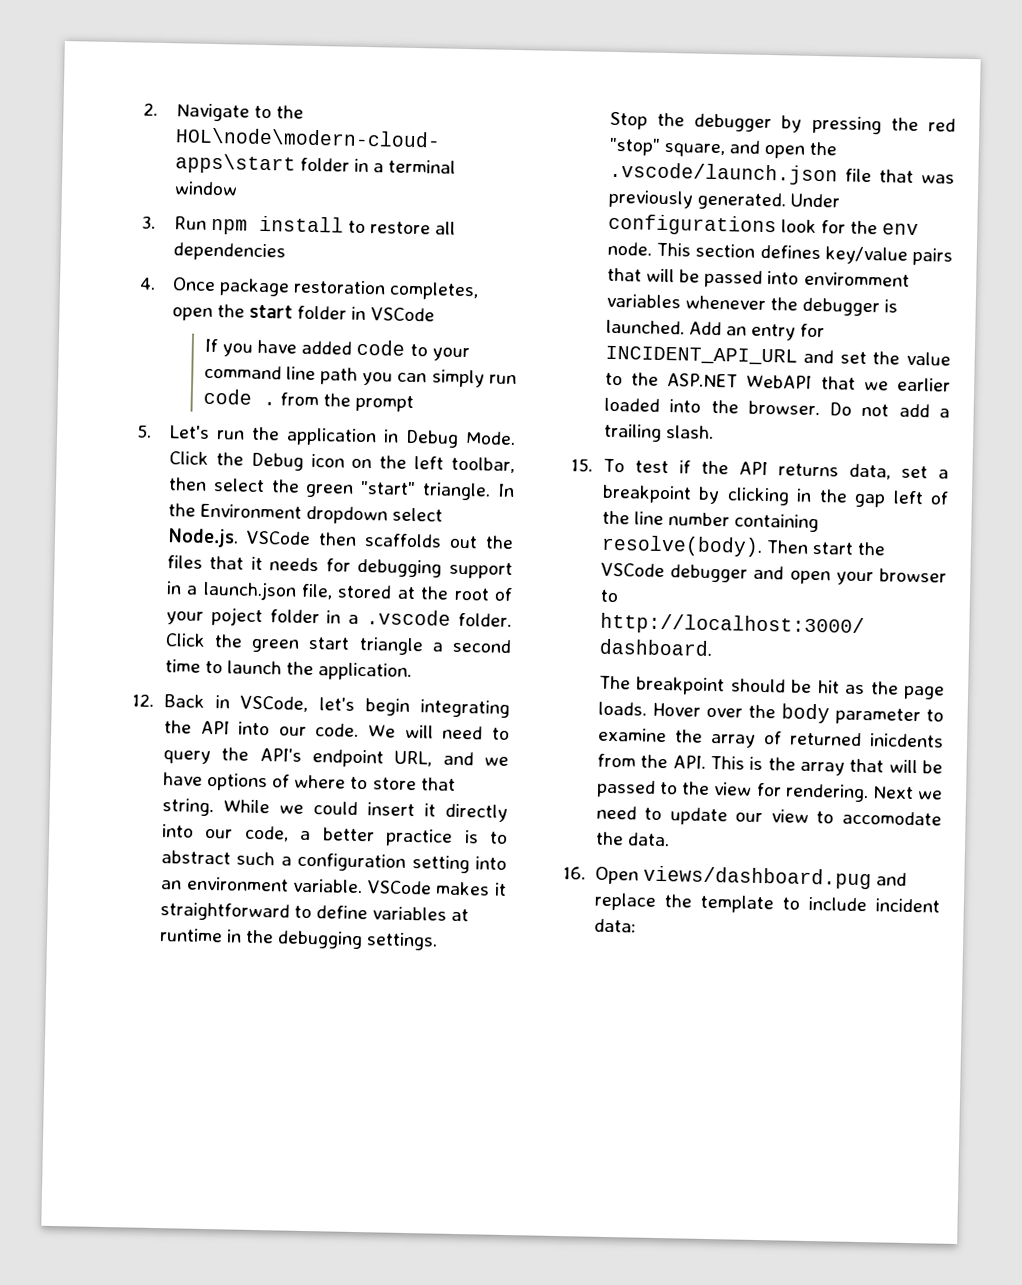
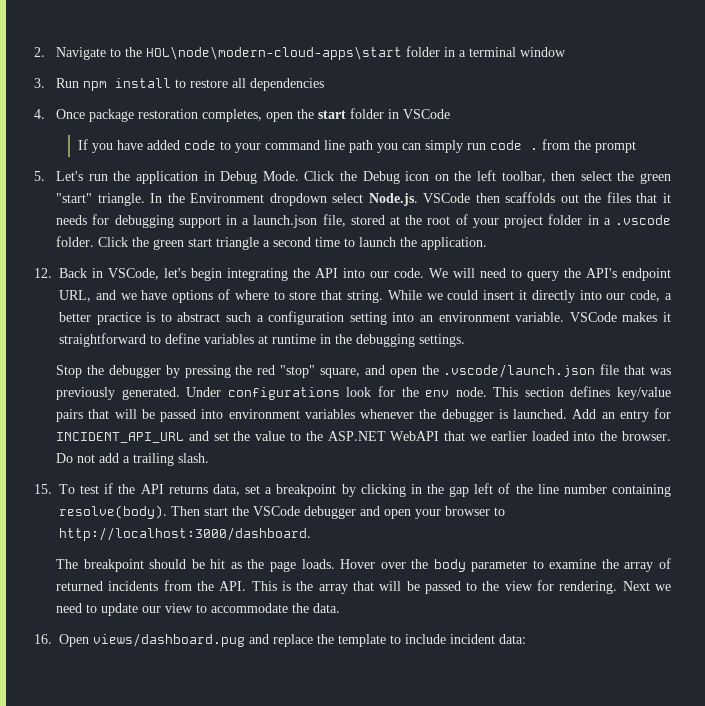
- In the Environment dropdown select Node.js. VSCode then scaffolds out the files that it needs for debugging support in a launch.json file, stored at the root of your poject folder in a .vscode folder.
+ In the Environment dropdown select Node.js. VSCode then scaffolds out the files that it needs for debugging support in a launch.json file, stored at the root of your project folder in a .vscode folder.
- This section defines key/value pairs that will be passed into enviromment variables whenever the debugger is launched.
+ This section defines key/value pairs that will be passed into environment variables whenever the debugger is launched.
- Hover over the body parameter to examine the array of returned inicdents from the API. This is the array that will be passed to the view for rendering.
+ Hover over the body parameter to examine the array of returned incidents from the API. This is the array that will be passed to the view for rendering.
- Next we need to update our view to accomodate the data.
+ Next we need to update our view to accommodate the data.

